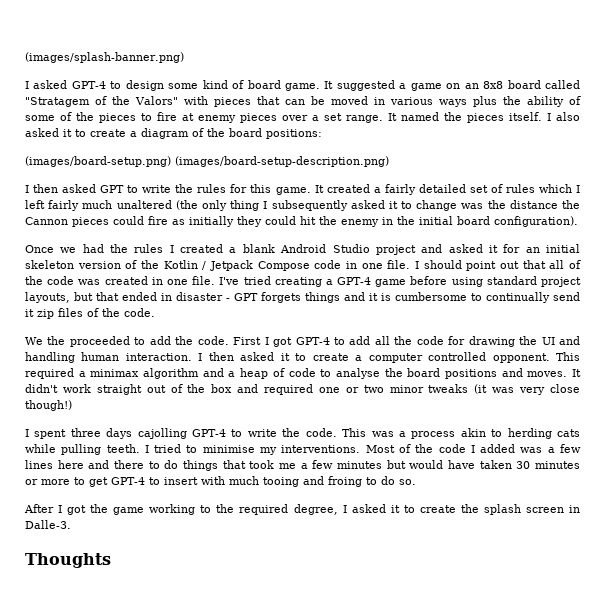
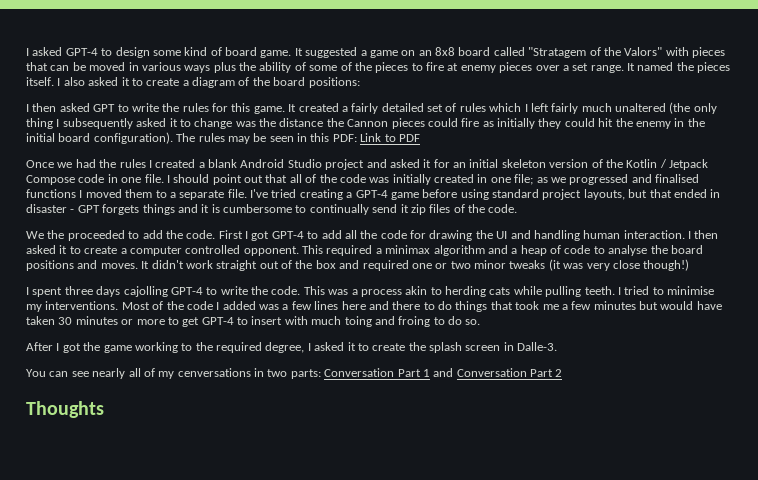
- (images/splash-banner.png)
- (images/board-setup.png) (images/board-setup-description.png)
+ The rules may be seen in this PDF: Link to PDF
- I should point out that all of the code was created in one file.
+ I should point out that all of the code was initially created in one file; as we progressed and finalised functions I moved them to a separate file.
- Most of the code I added was a few lines here and there to do things that took me a few minutes but would have taken 30 minutes or more to get GPT-4 to insert with much tooing and froing to do so.
+ Most of the code I added was a few lines here and there to do things that took me a few minutes but would have taken 30 minutes or more to get GPT-4 to insert with much toing and froing to do so.
+ You can see nearly all of my cenversations in two parts: Conversation Part 1 and Conversation Part 2

